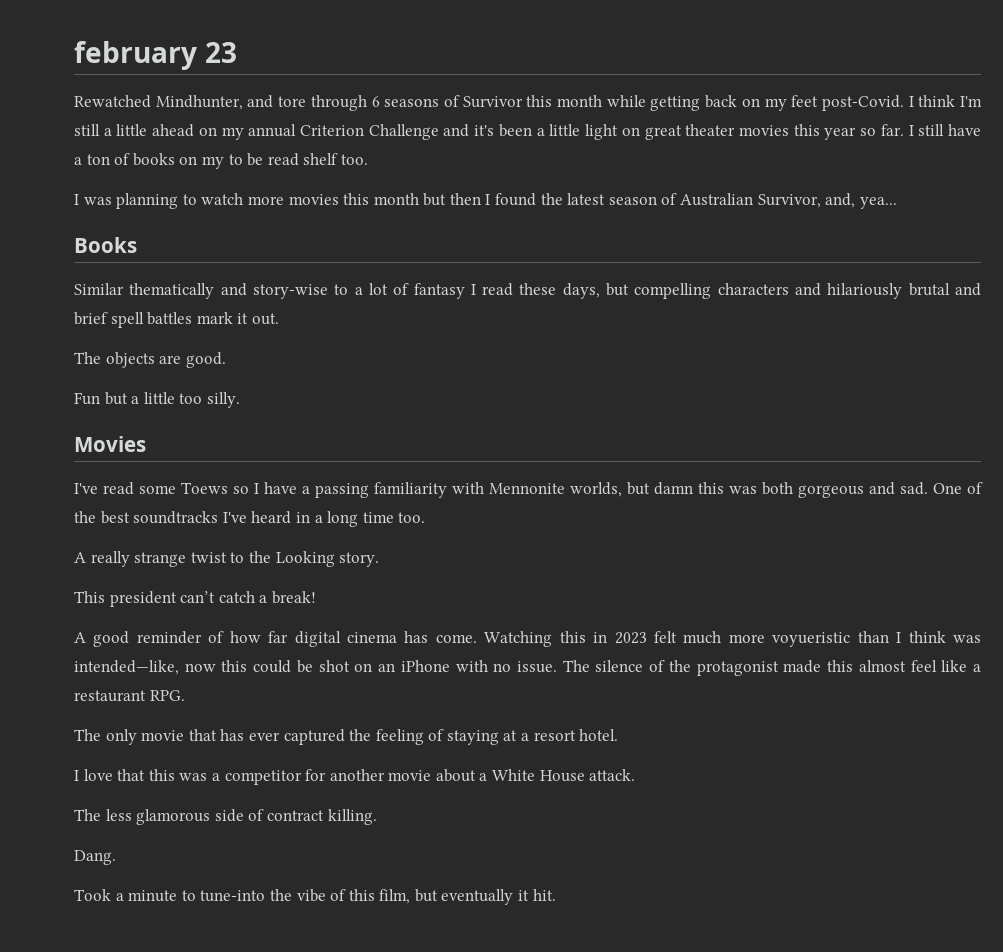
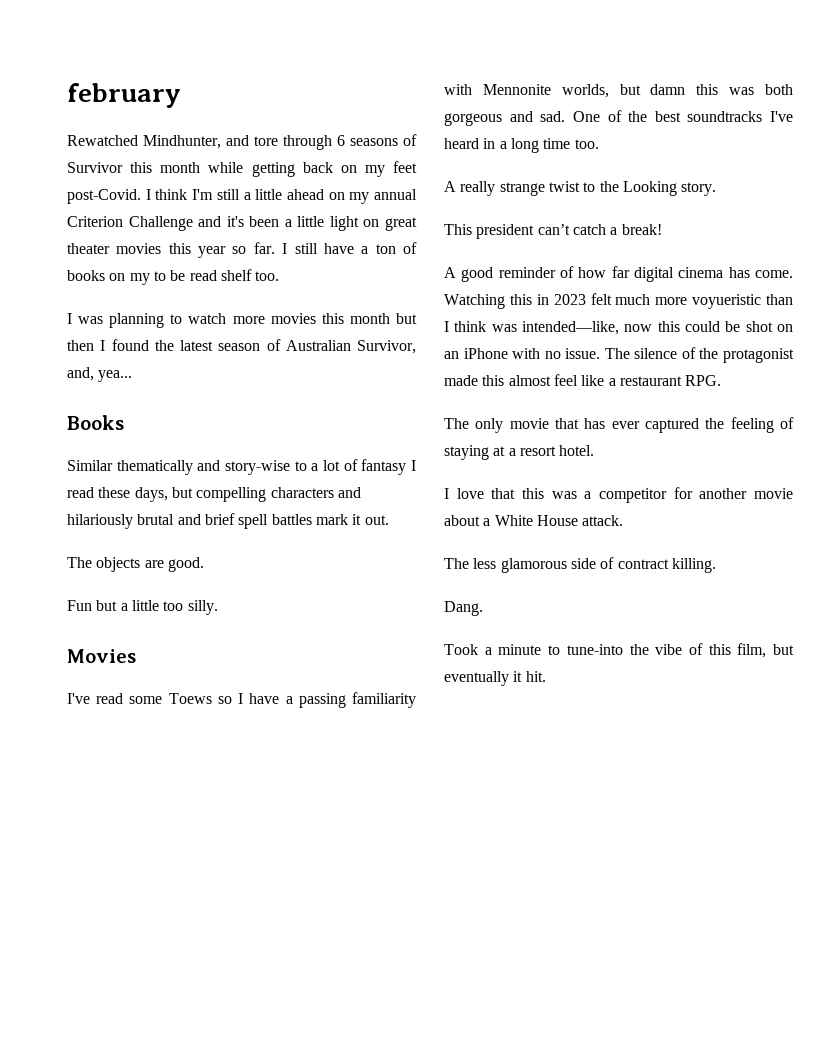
- february 23
+ february

